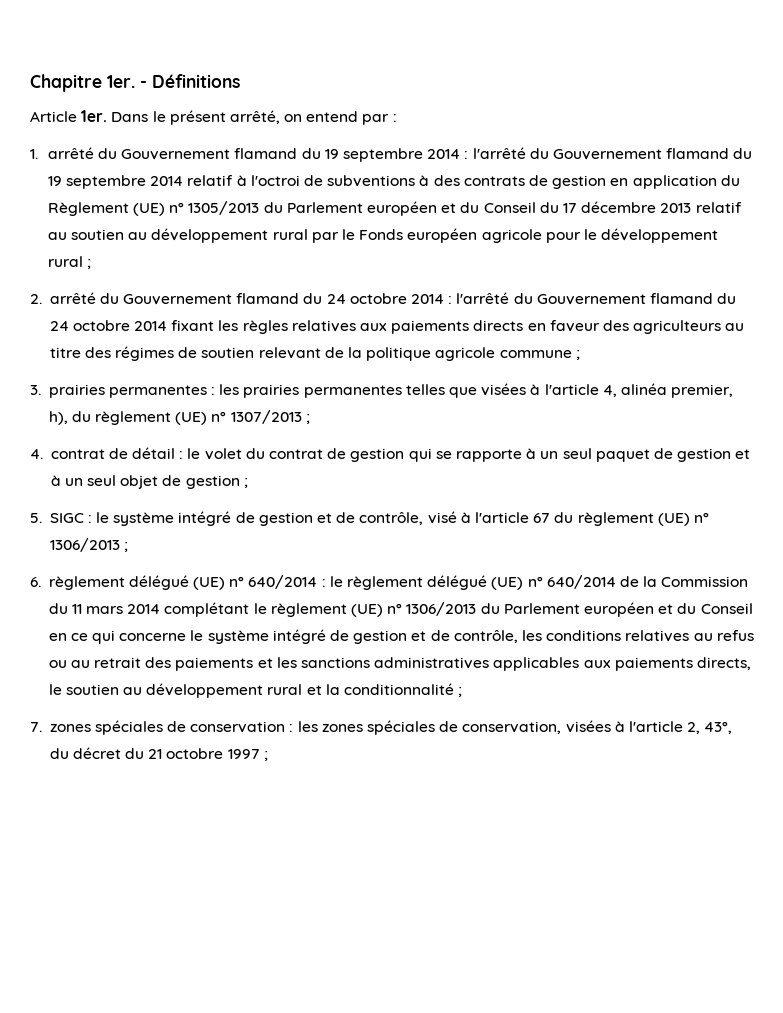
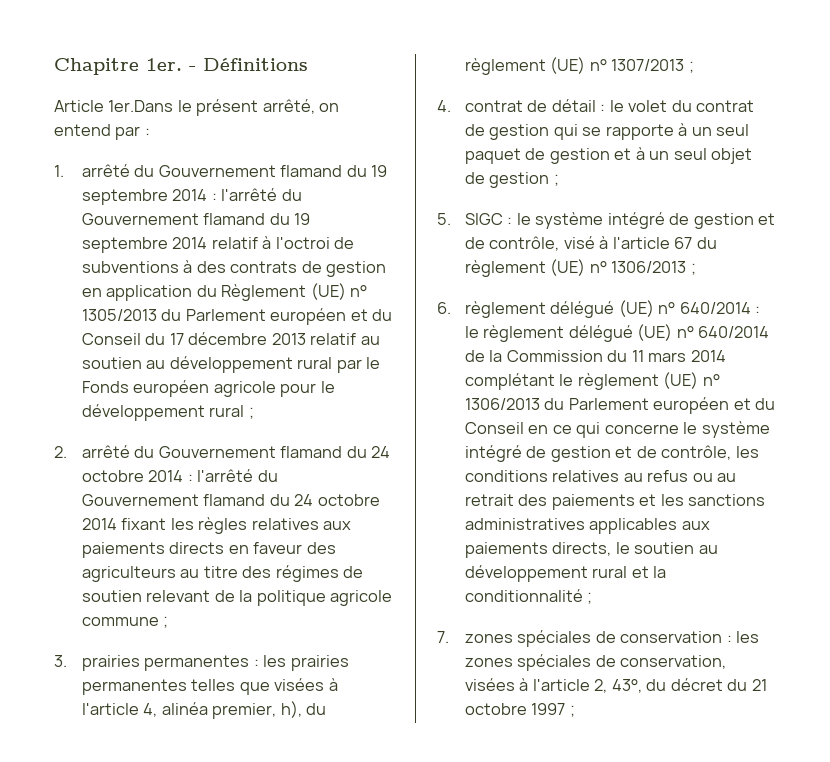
- Article 1er. Dans le présent arrêté, on entend par :
+ Article 1er.Dans le présent arrêté, on entend par :

